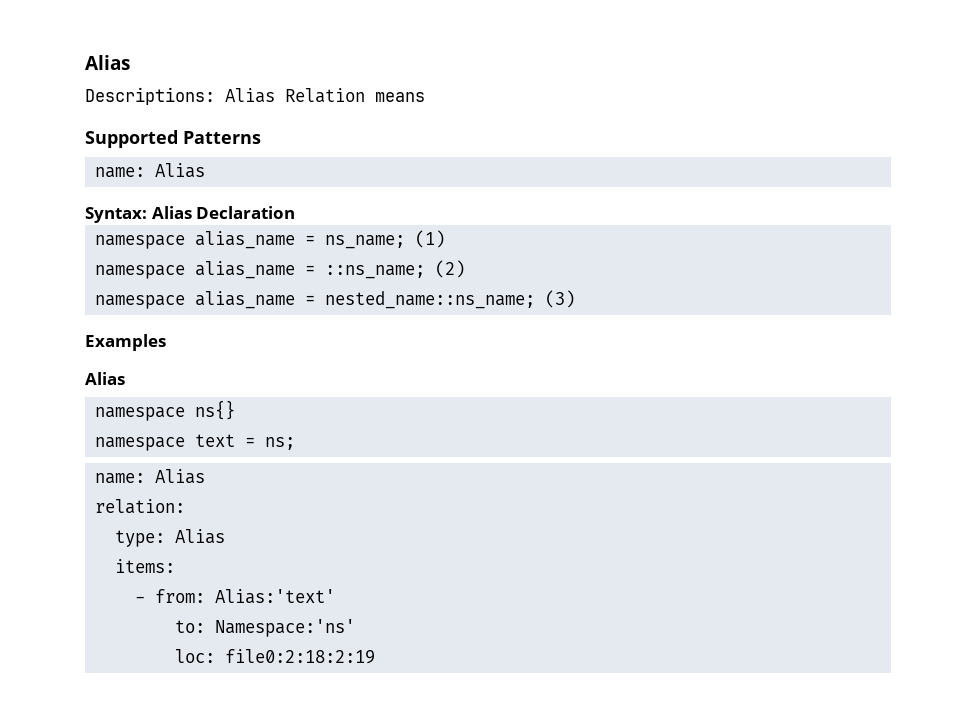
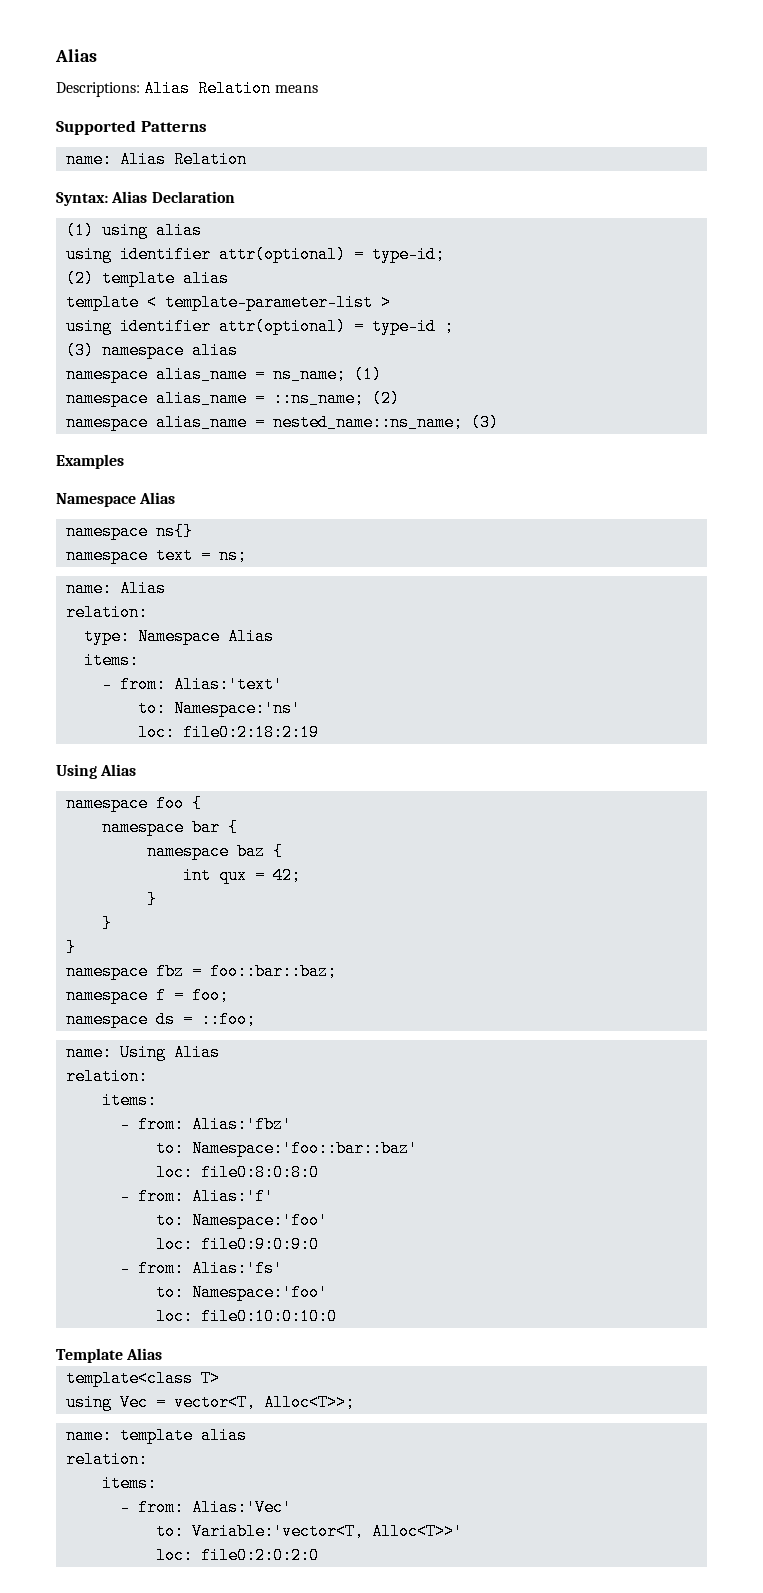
  Supported Patterns
- name: Alias
+ name: Alias Relation
+ (1) using alias
+ using identifier attr(optional) = type-id;
+ (2) template alias
+ template < template-parameter-list >
+ using identifier attr(optional) = type-id ;
+ (3) namespace alias
  Examples
- Alias
+ Namespace Alias
- type: Alias
+ type: Namespace Alias
  loc: file0:2:18:2:19
+ Using Alias
+ namespace foo {
+ namespace bar {
+ namespace baz {
+ int qux = 42;
+ }
+ }
+ }
+ namespace fbz = foo::bar::baz;
+ namespace f = foo;
+ namespace ds = ::foo;
+ name: Using Alias
+ relation:
+ items:
+ - from: Alias:'fbz'
+ to: Namespace:'foo::bar::baz'
+ loc: file0:8:0:8:0
+ - from: Alias:'f'
+ to: Namespace:'foo'
+ loc: file0:9:0:9:0
+ - from: Alias:'fs'
+ to: Namespace:'foo'
+ loc: file0:10:0:10:0
+ Template Alias
+ template<class T>
+ using Vec = vector<T, Alloc<T>>;
+ name: template alias
+ relation:
+ items:
+ - from: Alias:'Vec'
+ to: Variable:'vector<T, Alloc<T>>'
+ loc: file0:2:0:2:0

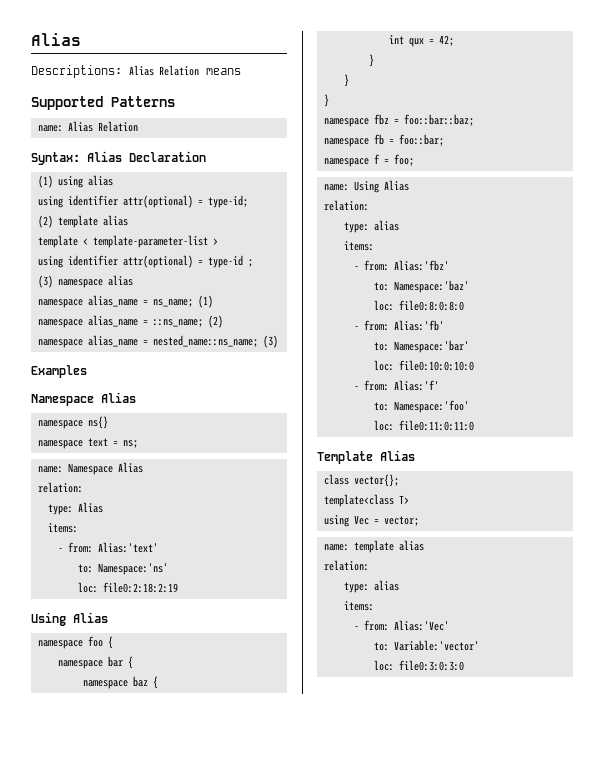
  namespace text = ns;
- name: Alias
+ name: Namespace Alias
  relation:
- type: Namespace Alias
+ type: Alias
+ namespace fb = foo::bar;
- namespace ds = ::foo;
  name: Using Alias
  relation:
+ type: alias
- to: Namespace:'foo::bar::baz'
+ to: Namespace:'baz'
+ - from: Alias:'fb'
+ to: Namespace:'bar'
+ loc: file0:10:0:10:0
- loc: file0:9:0:9:0
- - from: Alias:'fs'
- to: Namespace:'foo'
- loc: file0:10:0:10:0
+ loc: file0:11:0:11:0
+ class vector{};
- using Vec = vector<T, Alloc<T>>;
+ using Vec = vector;
  name: template alias
  relation:
+ type: alias
- to: Variable:'vector<T, Alloc<T>>'
- loc: file0:2:0:2:0
+ to: Variable:'vector'
+ loc: file0:3:0:3:0

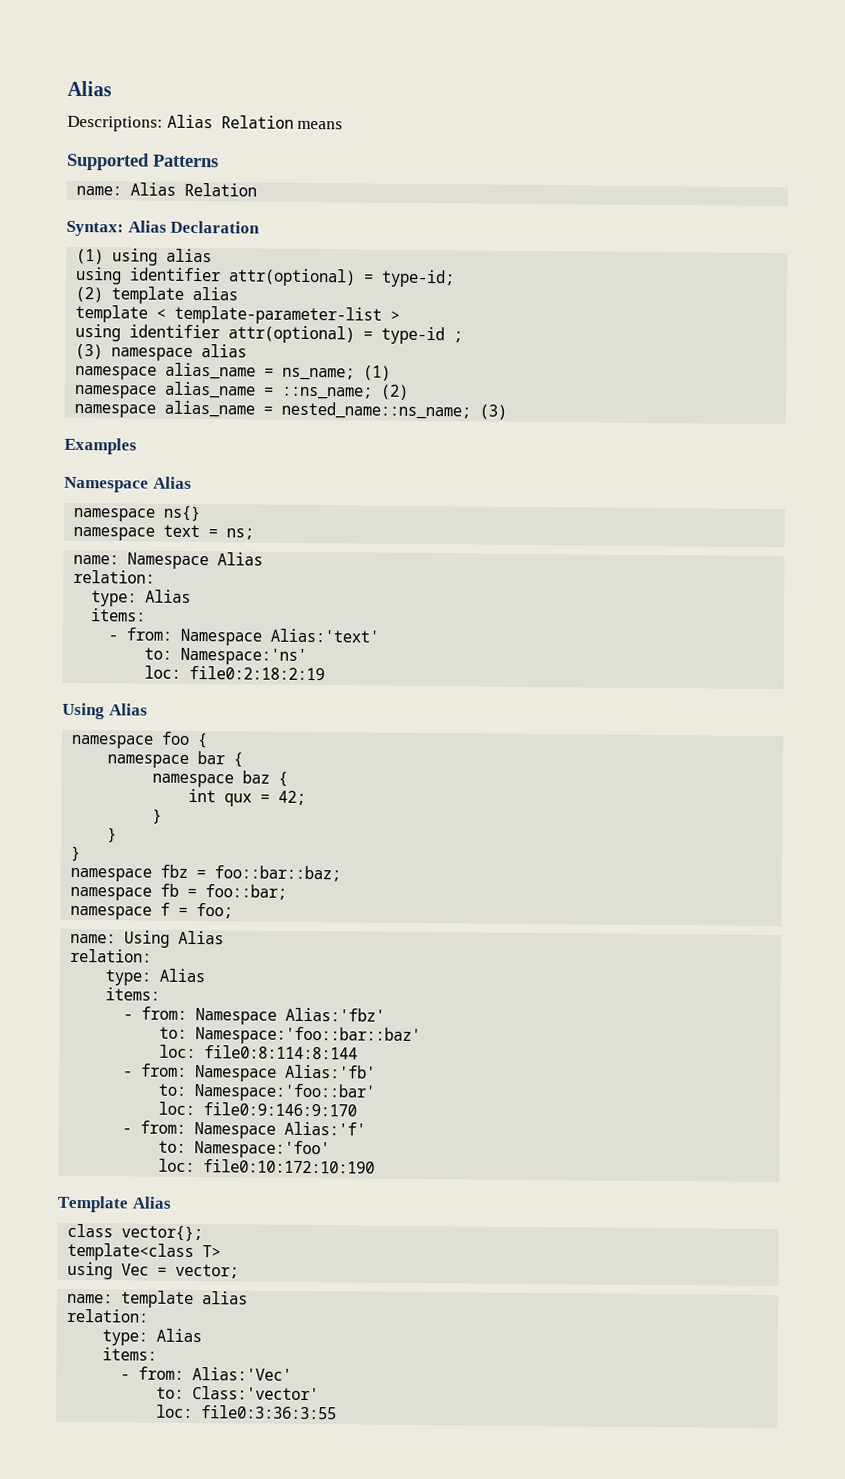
- - from: Alias:'text'
+ - from: Namespace Alias:'text'
  name: Using Alias
  relation:
- type: alias
+ type: Alias
  items:
- - from: Alias:'fbz'
+ - from: Namespace Alias:'fbz'
- to: Namespace:'baz'
- loc: file0:8:0:8:0
- - from: Alias:'fb'
+ to: Namespace:'foo::bar::baz'
+ loc: file0:8:114:8:144
+ - from: Namespace Alias:'fb'
- to: Namespace:'bar'
- loc: file0:10:0:10:0
- - from: Alias:'f'
+ to: Namespace:'foo::bar'
+ loc: file0:9:146:9:170
+ - from: Namespace Alias:'f'
- loc: file0:11:0:11:0
+ loc: file0:10:172:10:190
  name: template alias
  relation:
- type: alias
+ type: Alias
- to: Variable:'vector'
- loc: file0:3:0:3:0
+ to: Class:'vector'
+ loc: file0:3:36:3:55

